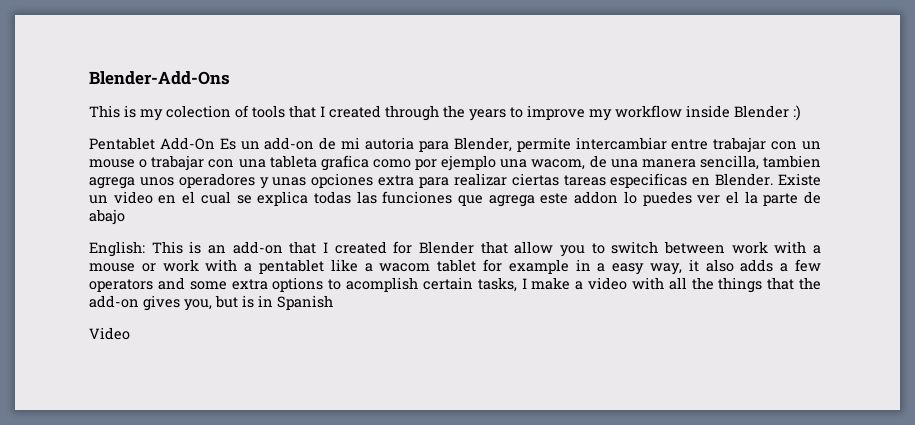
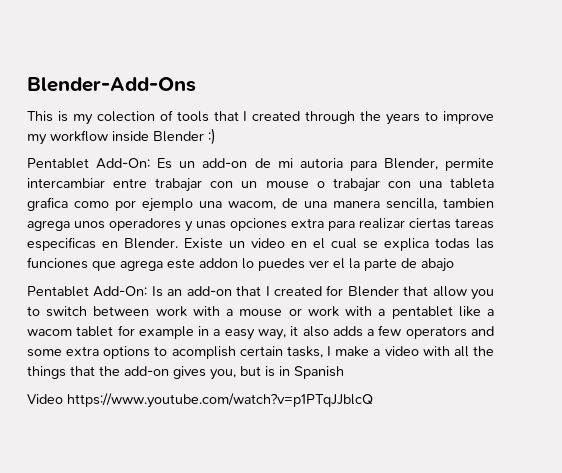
- Pentablet Add-On Es un add-on de mi autoria para Blender, permite intercambiar entre trabajar con un mouse o trabajar con una tableta grafica como por ejemplo una wacom, de una manera sencilla, tambien agrega unos operadores y unas opciones extra para realizar ciertas tareas especificas en Blender.
+ Pentablet Add-On: Es un add-on de mi autoria para Blender, permite intercambiar entre trabajar con un mouse o trabajar con una tableta grafica como por ejemplo una wacom, de una manera sencilla, tambien agrega unos operadores y unas opciones extra para realizar ciertas tareas especificas en Blender.
- English: This is an add-on that I created for Blender that allow you to switch between work with a mouse or work with a pentablet like a wacom tablet for example in a easy way, it also adds a few operators and some extra options to acomplish certain tasks, I make a video with all the things that the add-on gives you, but is in Spanish
+ Pentablet Add-On: Is an add-on that I created for Blender that allow you to switch between work with a mouse or work with a pentablet like a wacom tablet for example in a easy way, it also adds a few operators and some extra options to acomplish certain tasks, I make a video with all the things that the add-on gives you, but is in Spanish
- Video
+ Video https://www.youtube.com/watch?v=p1PTqJJblcQ

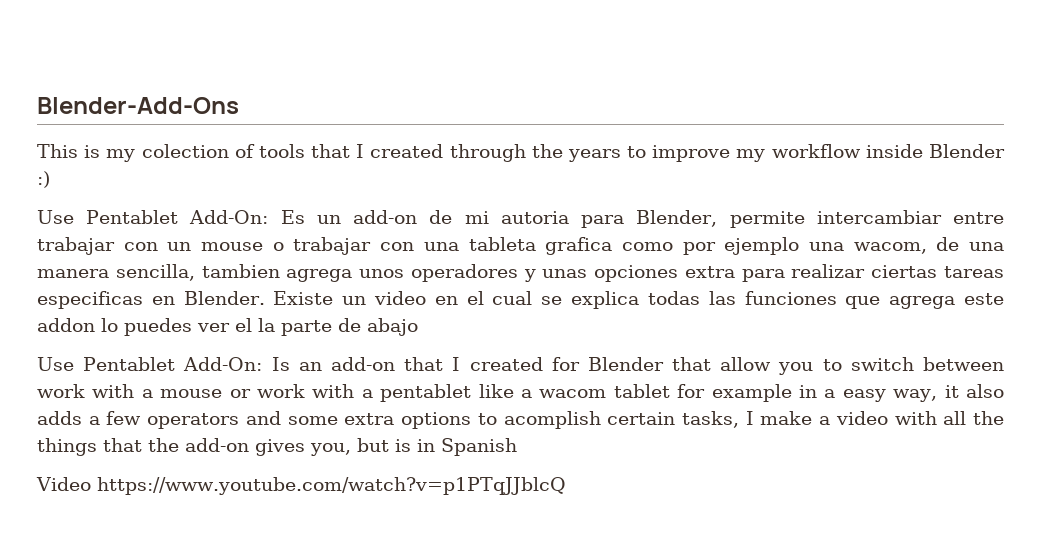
- Pentablet Add-On: Es un add-on de mi autoria para Blender, permite intercambiar entre trabajar con un mouse o trabajar con una tableta grafica como por ejemplo una wacom, de una manera sencilla, tambien agrega unos operadores y unas opciones extra para realizar ciertas tareas especificas en Blender.
+ Use Pentablet Add-On: Es un add-on de mi autoria para Blender, permite intercambiar entre trabajar con un mouse o trabajar con una tableta grafica como por ejemplo una wacom, de una manera sencilla, tambien agrega unos operadores y unas opciones extra para realizar ciertas tareas especificas en Blender.
  Existe un video en el cual se explica todas las funciones que agrega este addon lo puedes ver el la parte de abajo
- Pentablet Add-On:
+ Use Pentablet Add-On:

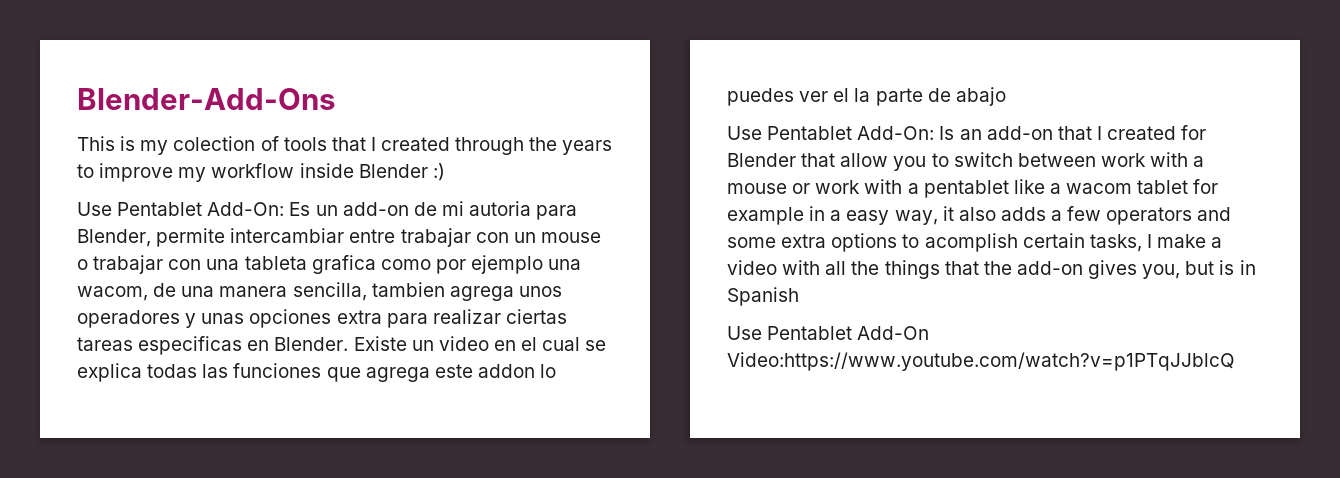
- Video https://www.youtube.com/watch?v=p1PTqJJblcQ
+ Use Pentablet Add-On Video:https://www.youtube.com/watch?v=p1PTqJJblcQ

